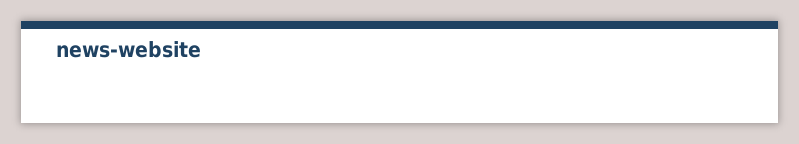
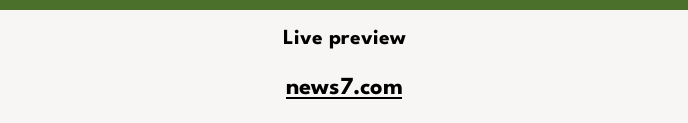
- news-website
+ Live preview
+ news7.com

